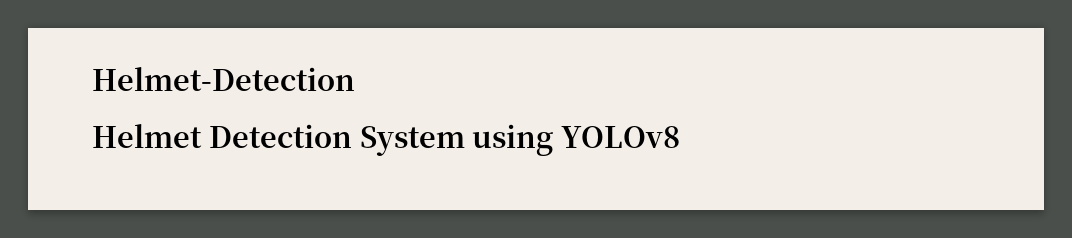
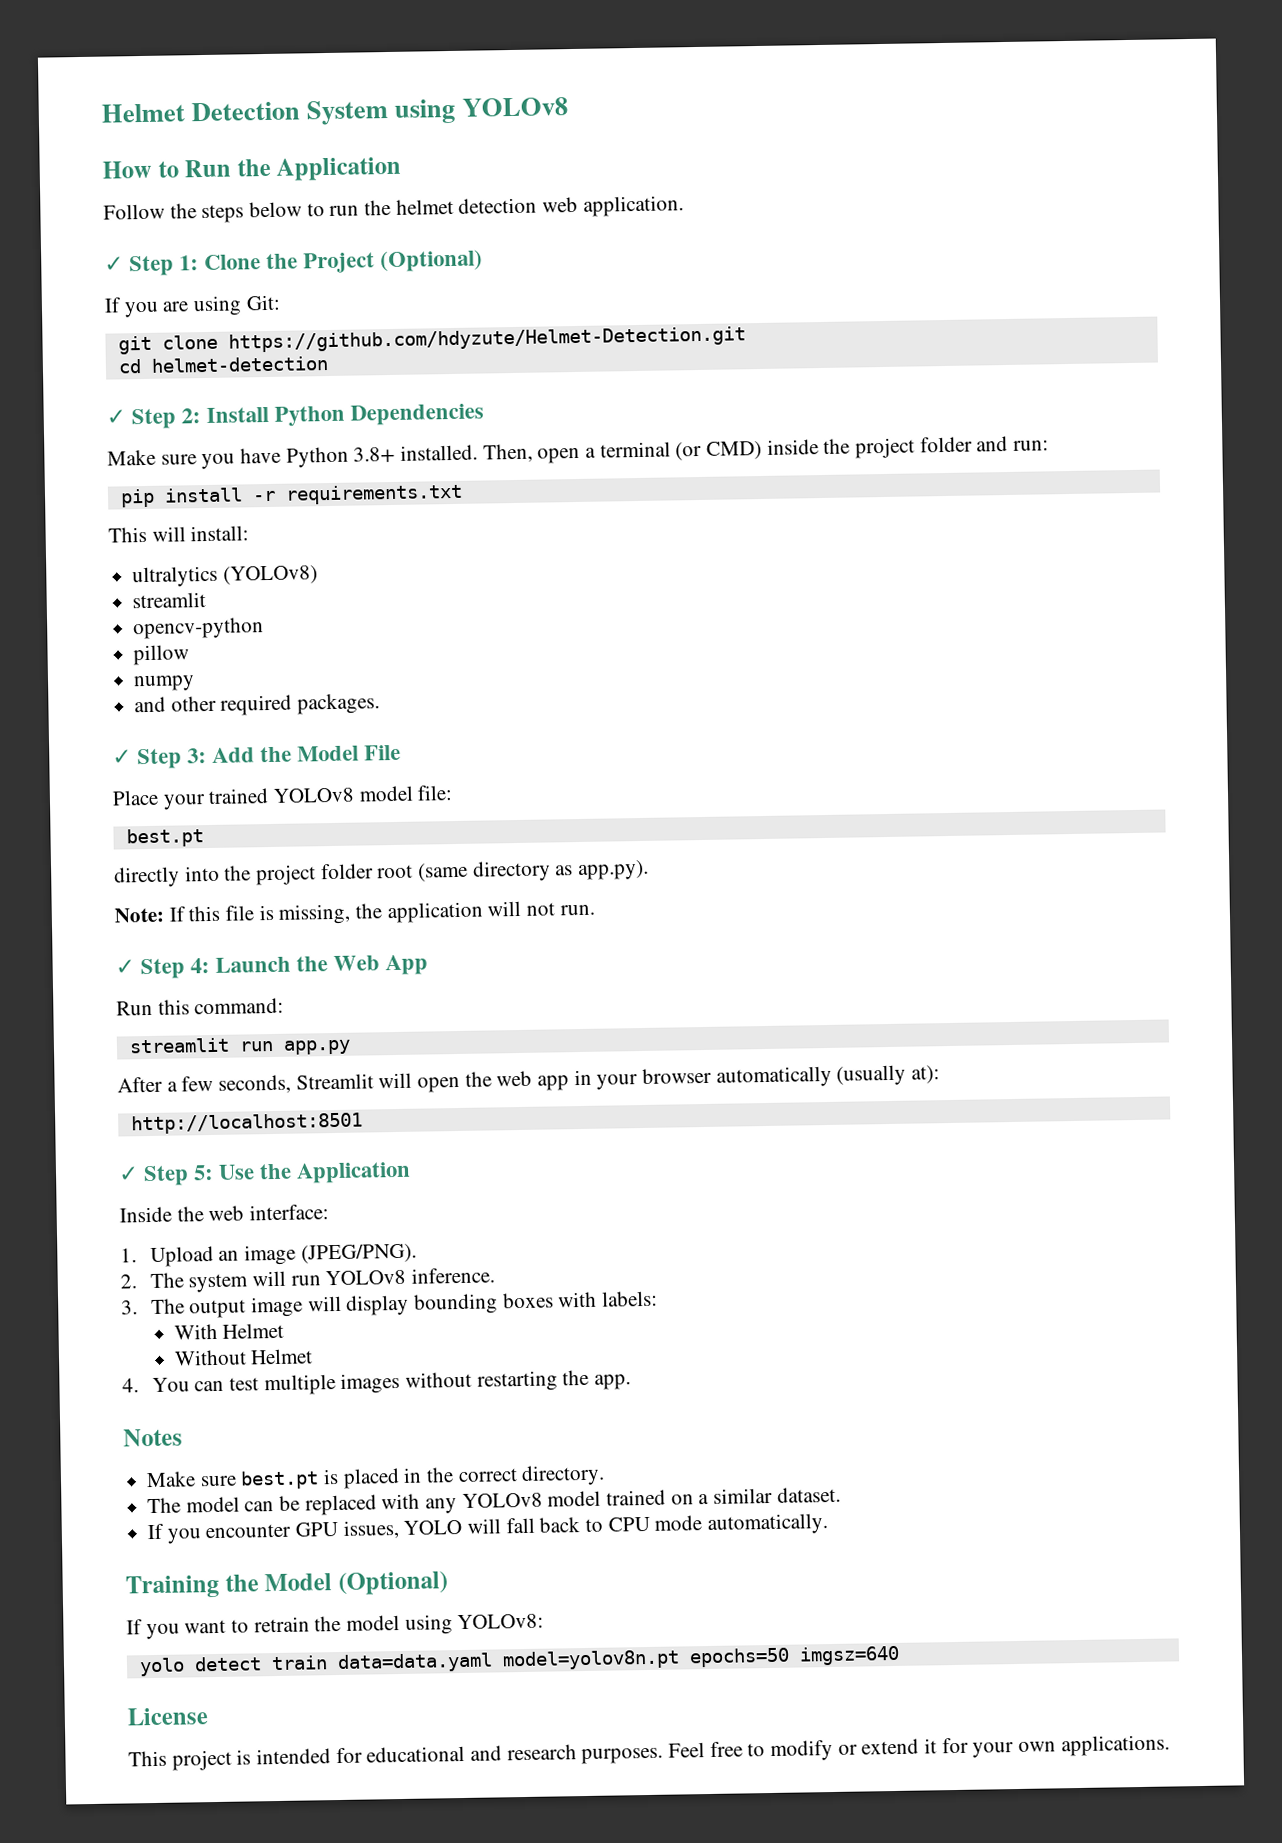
- Helmet-Detection
+ How to Run the Application
+ Follow the steps below to run the helmet detection web application.
+ ✓ Step 1: Clone the Project (Optional)
+ If you are using Git:
+ git clone https://github.com/hdyzute/Helmet-Detection.git
+ cd helmet-detection
+ ✓ Step 2: Install Python Dependencies
+ Make sure you have Python 3.8+ installed. Then, open a terminal (or CMD) inside the project folder and run:
+ pip install -r requirements.txt
+ This will install:
+ ultralytics (YOLOv8)
+ streamlit
+ opencv-python
+ pillow
+ numpy
+ and other required packages.
+ ✓ Step 3: Add the Model File
+ Place your trained YOLOv8 model file:
+ best.pt
+ directly into the project folder root (same directory as app.py).
+ Note: If this file is missing, the application will not run.
+ ✓ Step 4: Launch the Web App
+ Run this command:
+ streamlit run app.py
+ After a few seconds, Streamlit will open the web app in your browser automatically (usually at):
+ http://localhost:8501
+ ✓ Step 5: Use the Application
+ Inside the web interface:
+ 1. Upload an image (JPEG/PNG).
+ 2. The system will run YOLOv8 inference.
+ 3. The output image will display bounding boxes with labels:
+ With Helmet
+ Without Helmet
+ 4. You can test multiple images without restarting the app.
+ Notes
+ Make sure best.pt is placed in the correct directory.
+ The model can be replaced with any YOLOv8 model trained on a similar dataset.
+ If you encounter GPU issues, YOLO will fall back to CPU mode automatically.
+ Training the Model (Optional)
+ If you want to retrain the model using YOLOv8:
+ yolo detect train data=data.yaml model=yolov8n.pt epochs=50 imgsz=640
+ License
+ This project is intended for educational and research purposes. Feel free to modify or extend it for your own applications.

